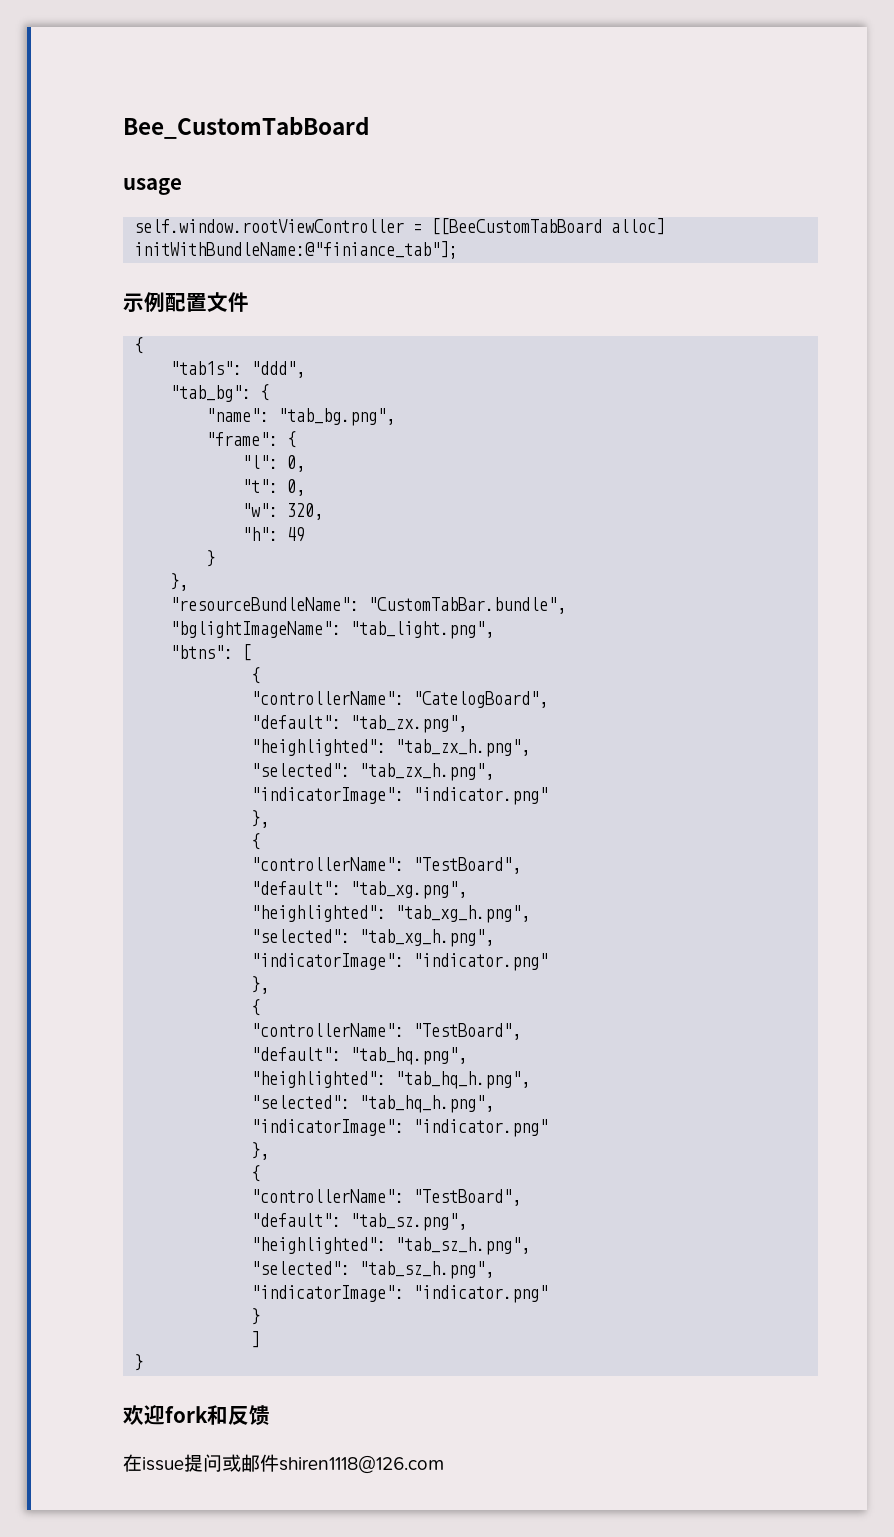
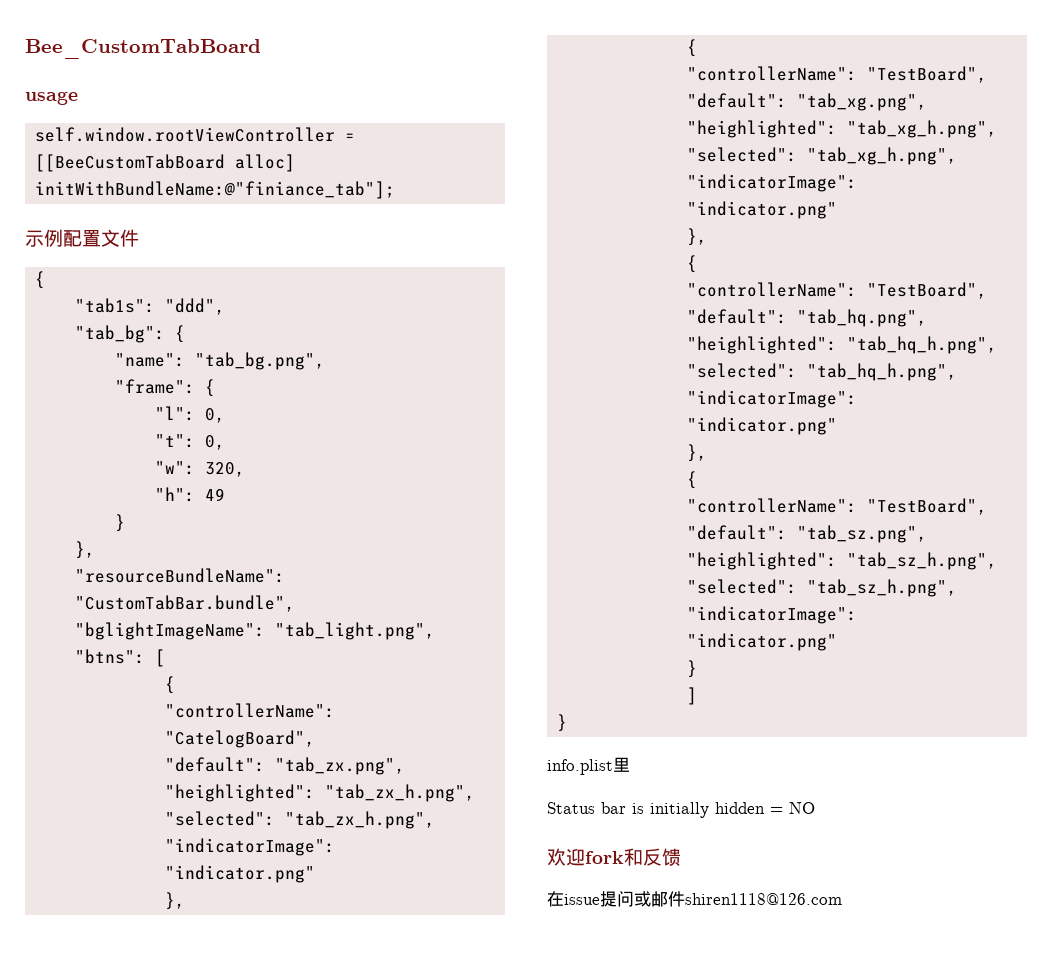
+ info.plist里
+ Status bar is initially hidden = NO

